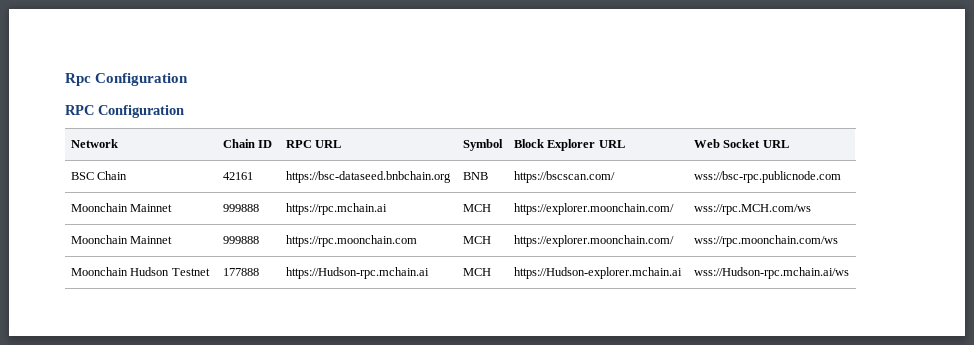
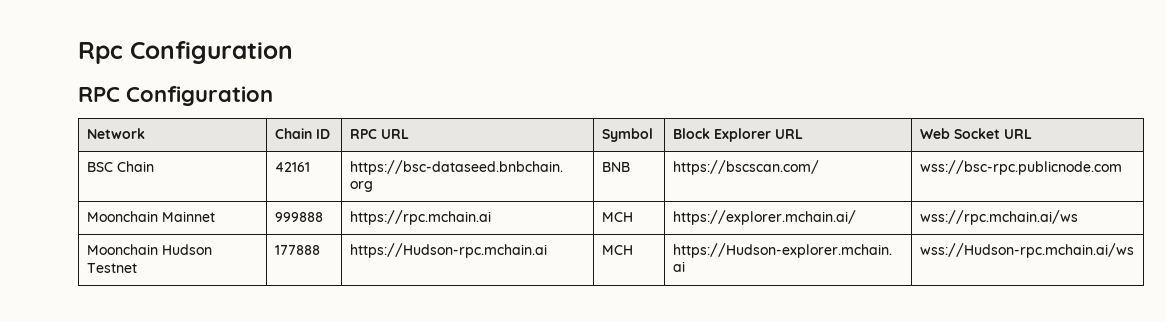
- Moonchain Mainnet | 999888 | https://rpc.mchain.ai | MCH | https://explorer.moonchain.com/ | wss://rpc.MCH.com/ws
- Moonchain Mainnet | 999888 | https://rpc.moonchain.com | MCH | https://explorer.moonchain.com/ | wss://rpc.moonchain.com/ws
+ Moonchain Mainnet | 999888 | https://rpc.mchain.ai | MCH | https://explorer.mchain.ai/ | wss://rpc.mchain.ai/ws

